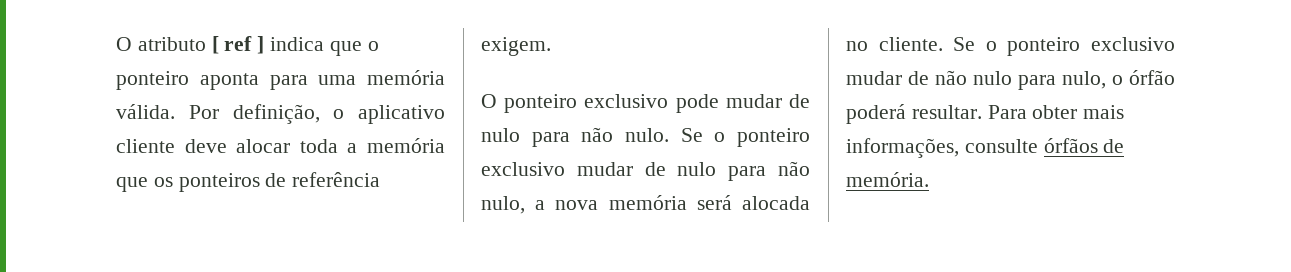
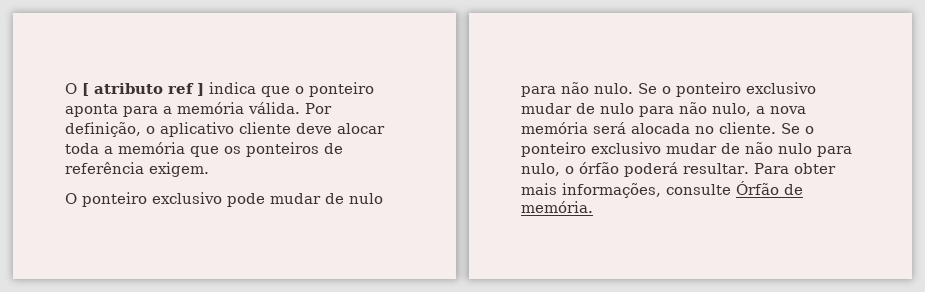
- O atributo [ ref ] indica que o ponteiro aponta para uma memória válida.
+ O [ atributo ref ] indica que o ponteiro aponta para a memória válida.
- Para obter mais informações, consulte órfãos de memória.
+ Para obter mais informações, consulte Órfão de memória.

